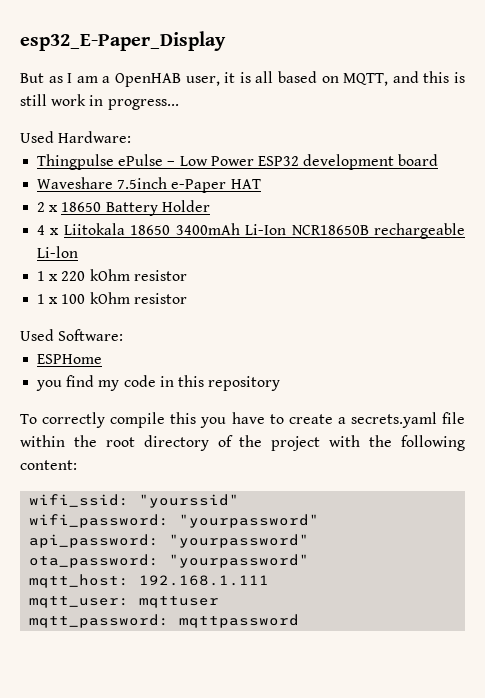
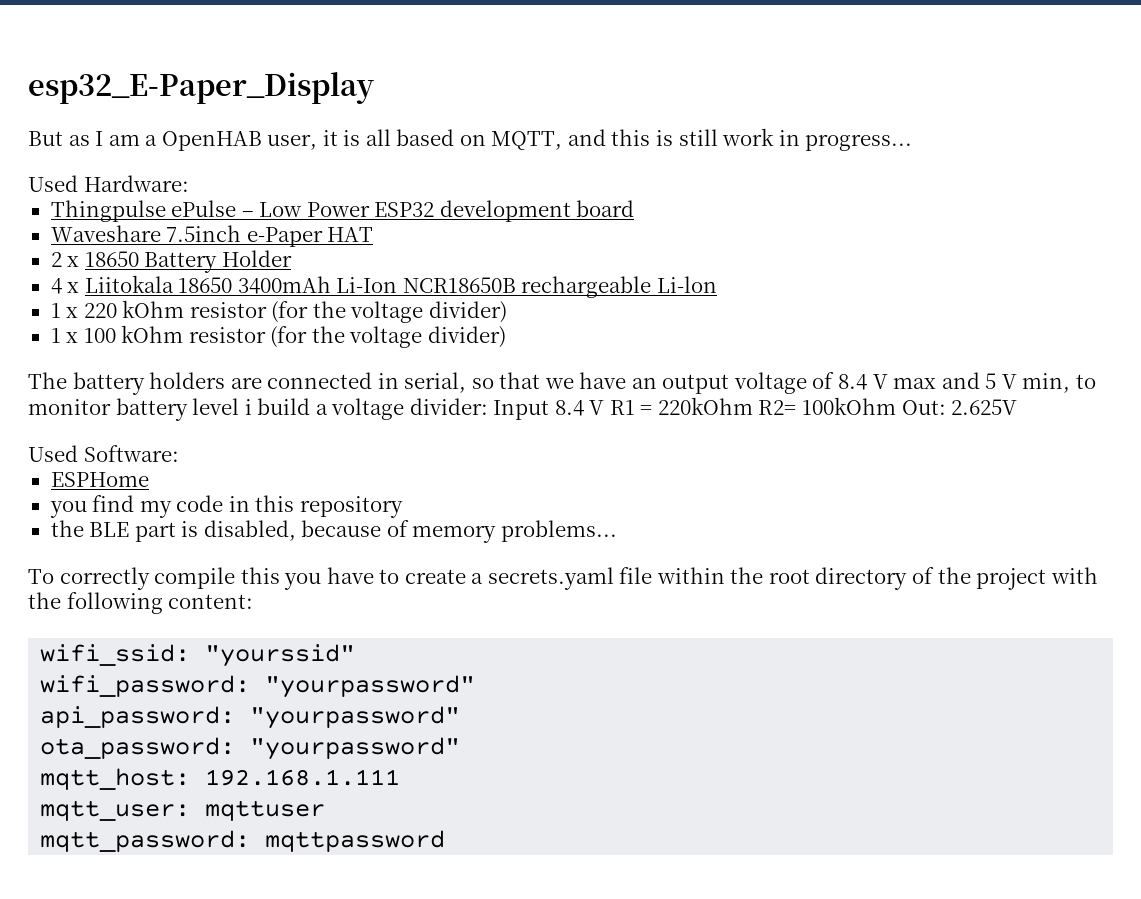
- 1 x 220 kOhm resistor
+ 1 x 220 kOhm resistor (for the voltage divider)
- 1 x 100 kOhm resistor
+ 1 x 100 kOhm resistor (for the voltage divider)
+ The battery holders are connected in serial, so that we have an output voltage of 8.4 V max and 5 V min, to monitor battery level i build a voltage divider: Input 8.4 V R1 = 220kOhm R2= 100kOhm Out: 2.625V
+ the BLE part is disabled, because of memory problems...

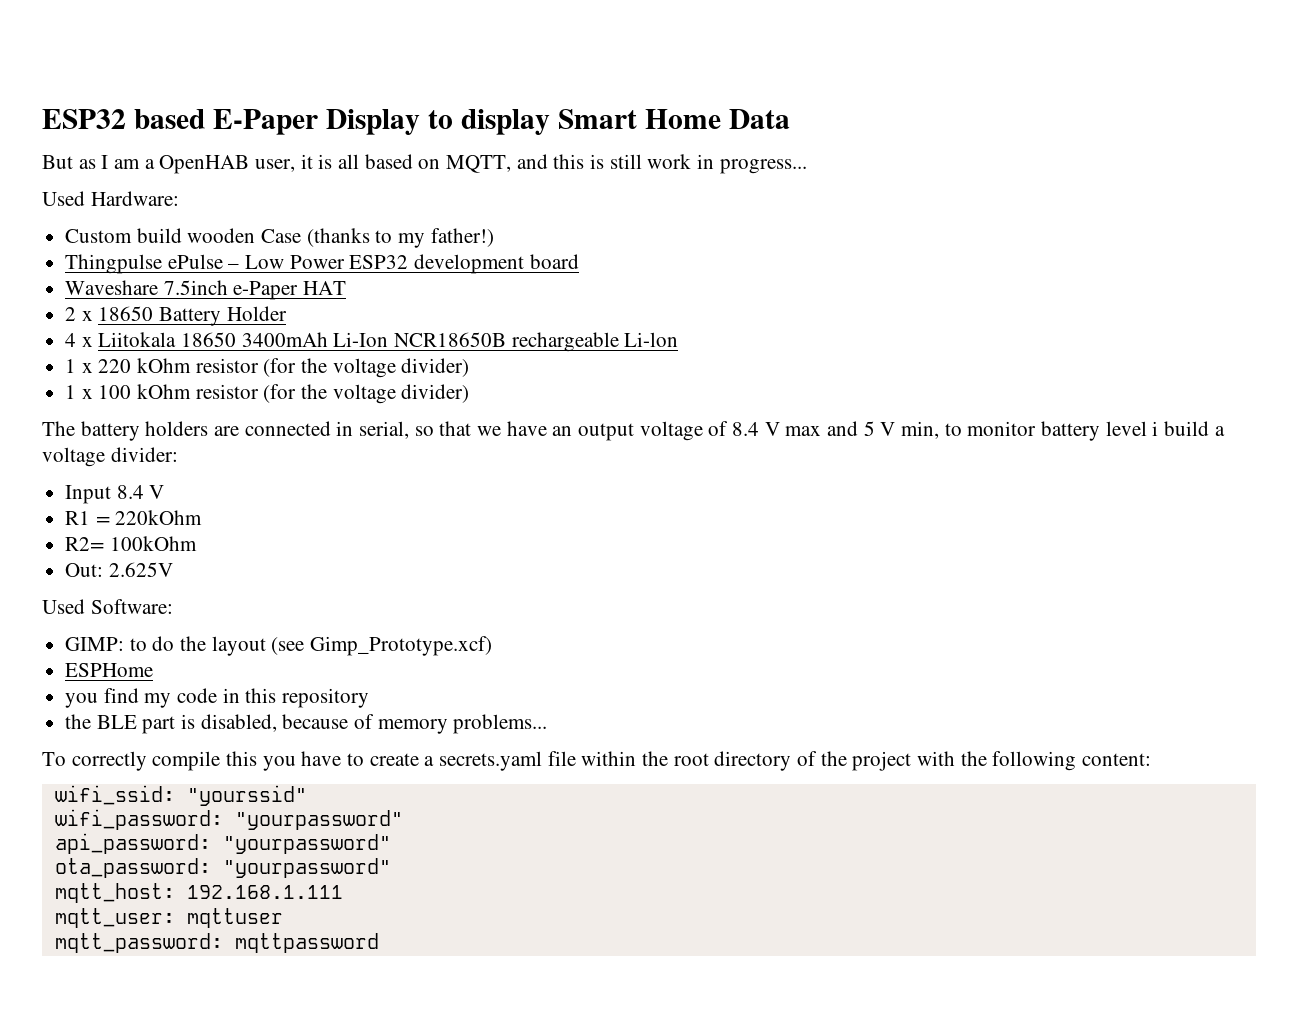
- esp32_E-Paper_Display
+ ESP32 based E-Paper Display to display Smart Home Data
+ Custom build wooden Case (thanks to my father!)
- The battery holders are connected in serial, so that we have an output voltage of 8.4 V max and 5 V min, to monitor battery level i build a voltage divider: Input 8.4 V R1 = 220kOhm R2= 100kOhm Out: 2.625V
+ The battery holders are connected in serial, so that we have an output voltage of 8.4 V max and 5 V min, to monitor battery level i build a voltage divider:
+ Input 8.4 V
+ R1 = 220kOhm
+ R2= 100kOhm
+ Out: 2.625V
+ GIMP: to do the layout (see Gimp_Prototype.xcf)

